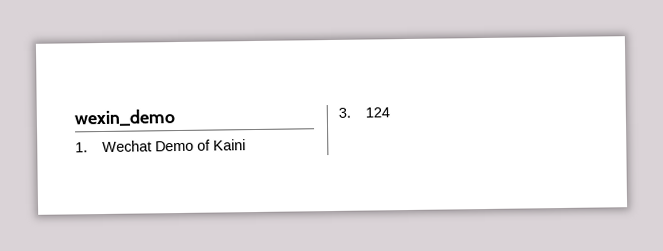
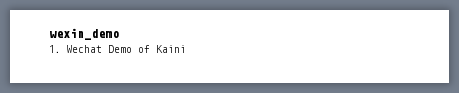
- 3. 124

